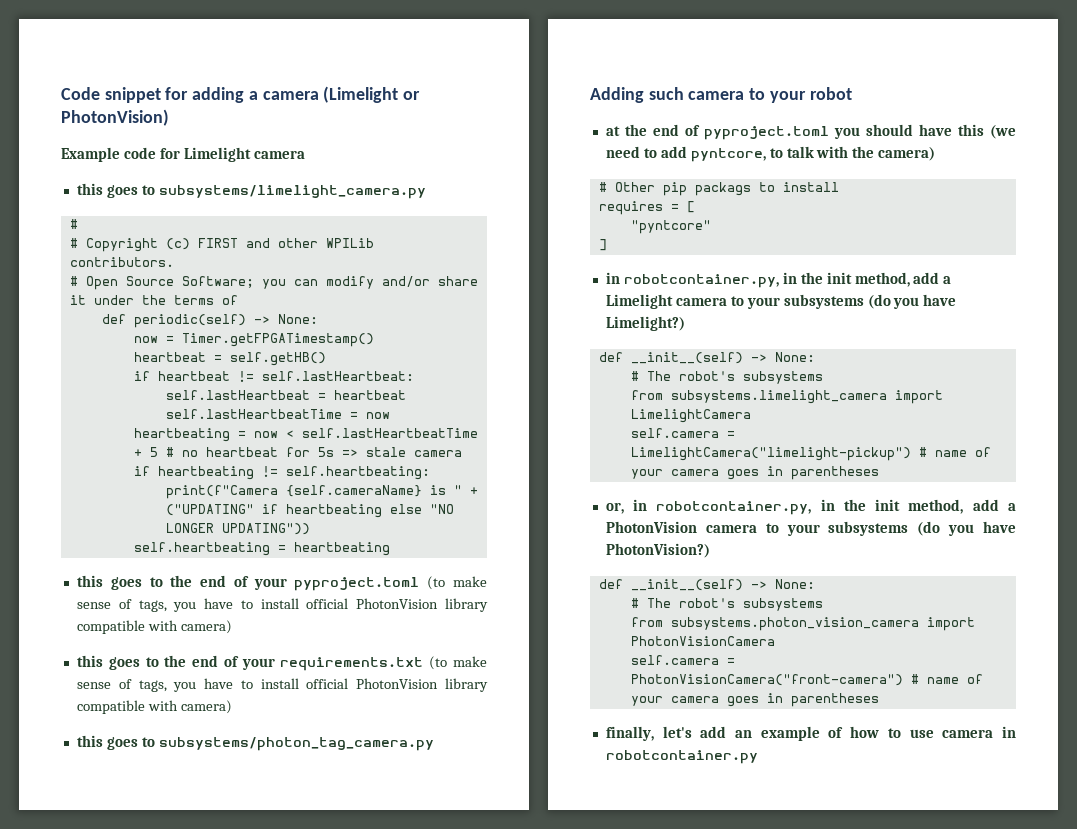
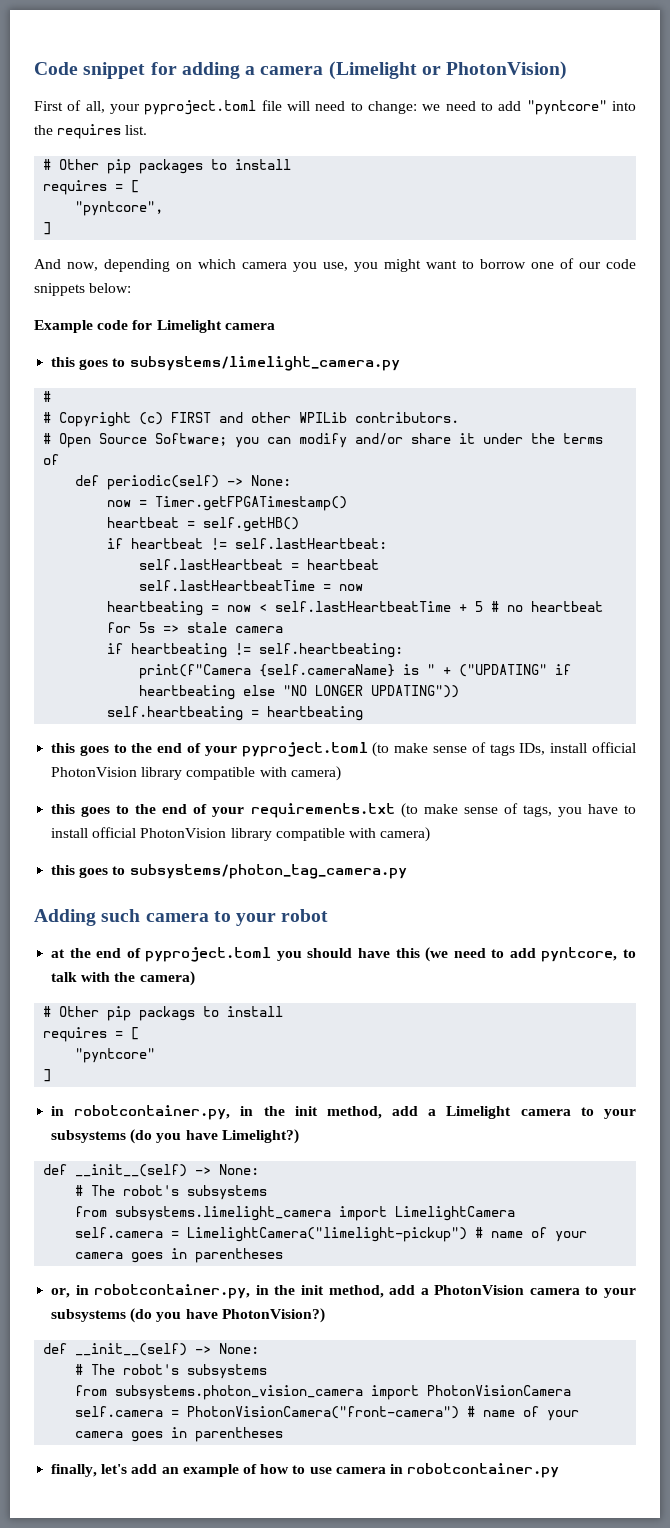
+ First of all, your pyproject.toml file will need to change: we need to add "pyntcore" into the requires list.
+ # Other pip packages to install
+ requires = [
+ "pyntcore",
+ ]
+ And now, depending on which camera you use, you might want to borrow one of our code snippets below:
- this goes to the end of your pyproject.toml (to make sense of tags, you have to install official PhotonVision library compatible with camera)
+ this goes to the end of your pyproject.toml (to make sense of tags IDs, install official PhotonVision library compatible with camera)

